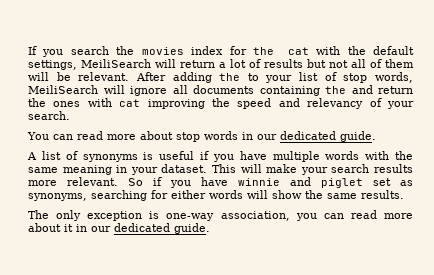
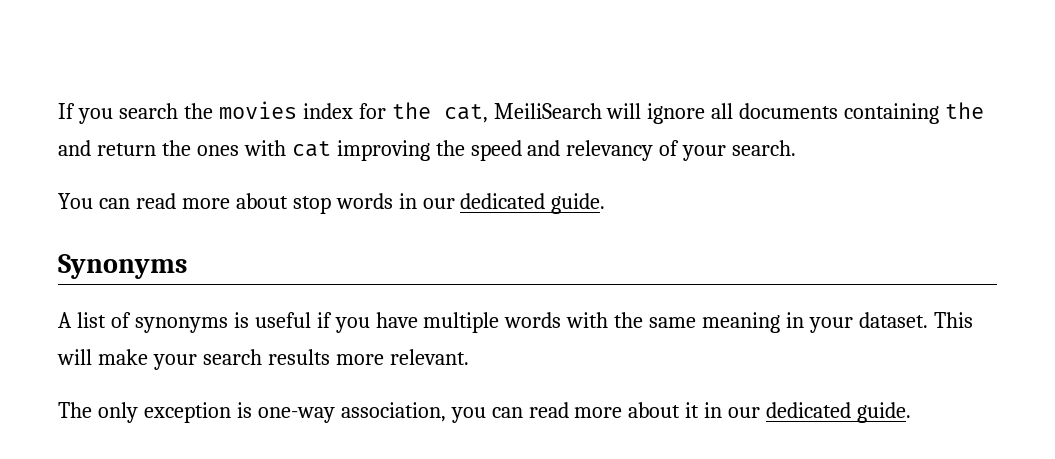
- If you search the movies index for the cat with the default settings, MeiliSearch will return a lot of results but not all of them will be relevant. After adding the to your list of stop words, MeiliSearch will ignore all documents containing the and return the ones with cat improving the speed and relevancy of your search.
+ If you search the movies index for the cat, MeiliSearch will ignore all documents containing the and return the ones with cat improving the speed and relevancy of your search.
+ Synonyms
- So if you have winnie and piglet set as synonyms, searching for either words will show the same results.

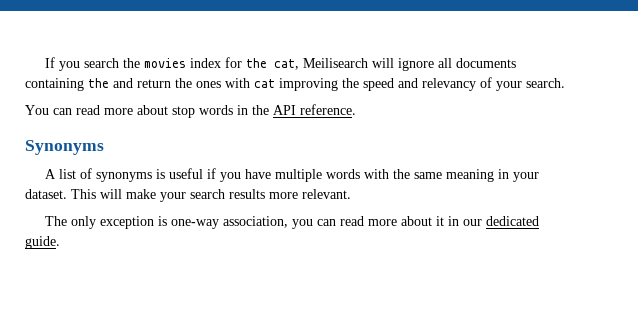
- If you search the movies index for the cat, MeiliSearch will ignore all documents containing the and return the ones with cat improving the speed and relevancy of your search.
+ If you search the movies index for the cat, Meilisearch will ignore all documents containing the and return the ones with cat improving the speed and relevancy of your search.
- You can read more about stop words in our dedicated guide.
+ You can read more about stop words in the API reference.

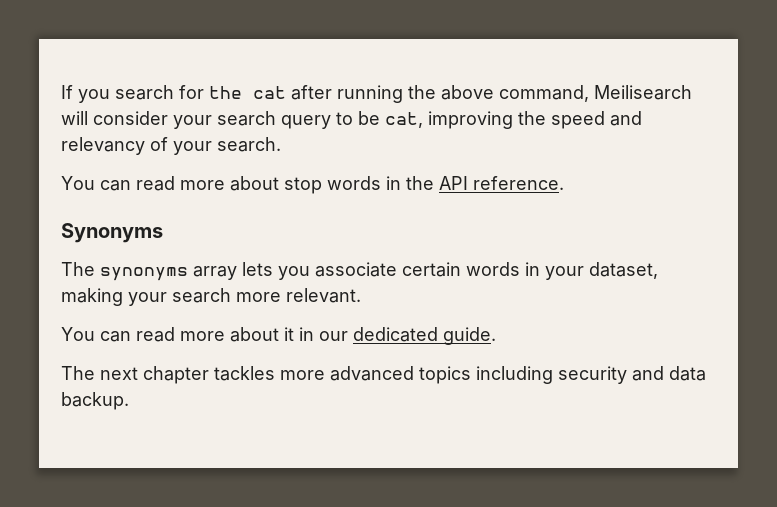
- If you search the movies index for the cat, Meilisearch will ignore all documents containing the and return the ones with cat improving the speed and relevancy of your search.
+ If you search for the cat after running the above command, Meilisearch will consider your search query to be cat, improving the speed and relevancy of your search.
- A list of synonyms is useful if you have multiple words with the same meaning in your dataset. This will make your search results more relevant.
+ The synonyms array lets you associate certain words in your dataset, making your search more relevant.
- The only exception is one-way association, you can read more about it in our dedicated guide.
+ You can read more about it in our dedicated guide.
+ The next chapter tackles more advanced topics including security and data backup.

